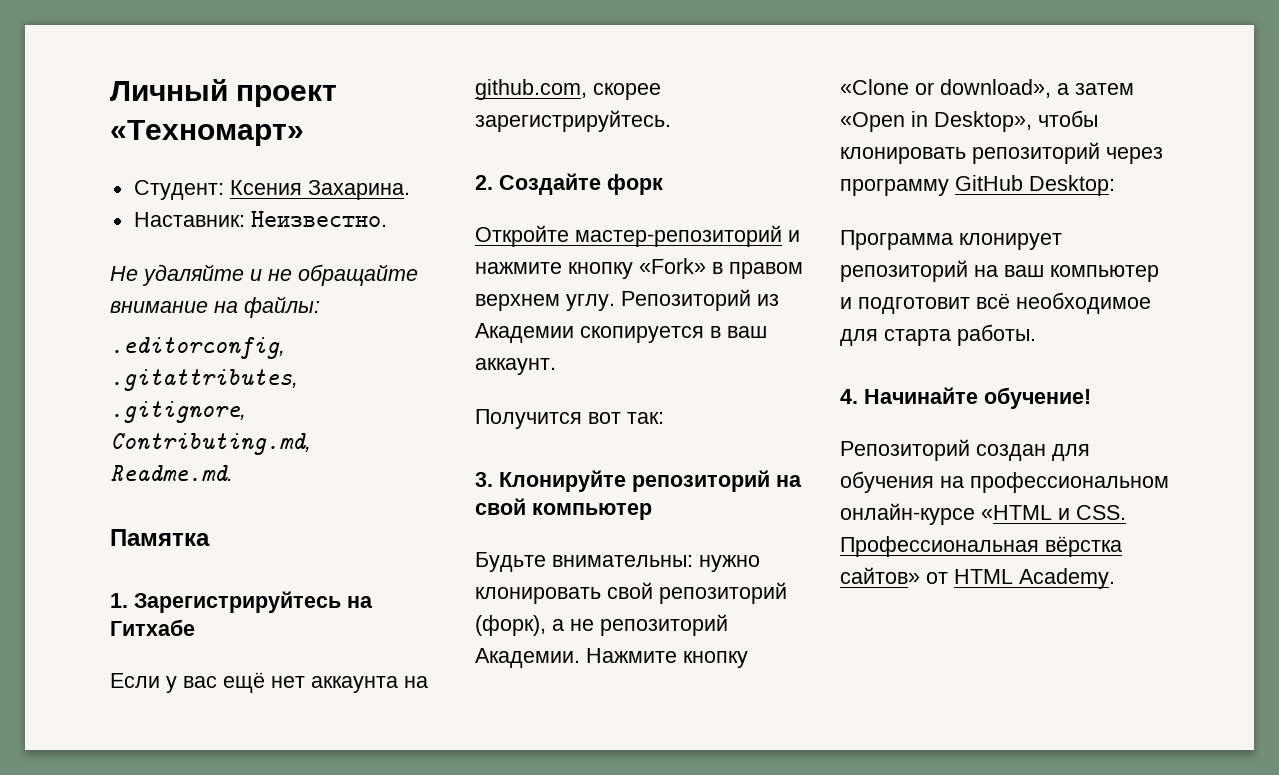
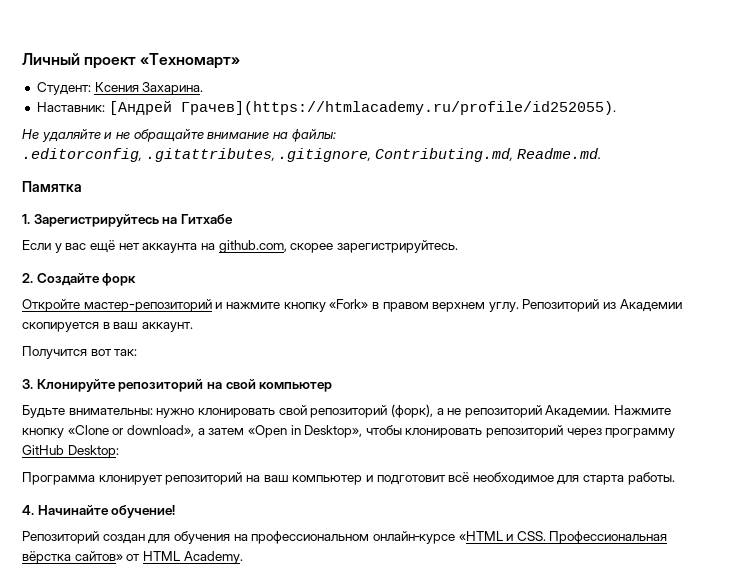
- Наставник: Неизвестно.
+ Наставник: [Андрей Грачев](https://htmlacademy.ru/profile/id252055).

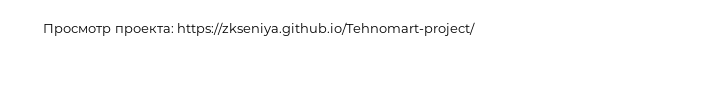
- Личный проект «Техномарт»
- Студент: Ксения Захарина.
- Наставник: [Андрей Грачев](https://htmlacademy.ru/profile/id252055).
- Не удаляйте и не обращайте внимание на файлы:
- .editorconfig, .gitattributes, .gitignore, Contributing.md, Readme.md.
- Памятка
- 1. Зарегистрируйтесь на Гитхабе
- Если у вас ещё нет аккаунта на github.com, скорее зарегистрируйтесь.
- 2. Создайте форк
- Откройте мастер-репозиторий и нажмите кнопку «Fork» в правом верхнем углу. Репозиторий из Академии скопируется в ваш аккаунт.
- Получится вот так:
- 3. Клонируйте репозиторий на свой компьютер
- Будьте внимательны: нужно клонировать свой репозиторий (форк), а не репозиторий Академии. Нажмите кнопку «Clone or download», а затем «Open in Desktop», чтобы клонировать репозиторий через программу GitHub Desktop:
- Программа клонирует репозиторий на ваш компьютер и подготовит всё необходимое для старта работы.
- 4. Начинайте обучение!
- Репозиторий создан для обучения на профессиональном онлайн‑курсе «HTML и CSS. Профессиональная вёрстка сайтов» от HTML Academy.
+ Просмотр проекта: https://zkseniya.github.io/Tehnomart-project/

